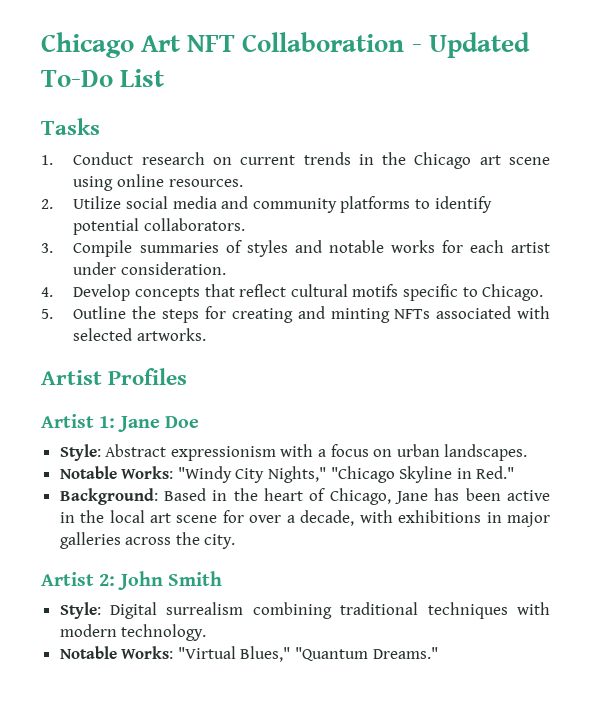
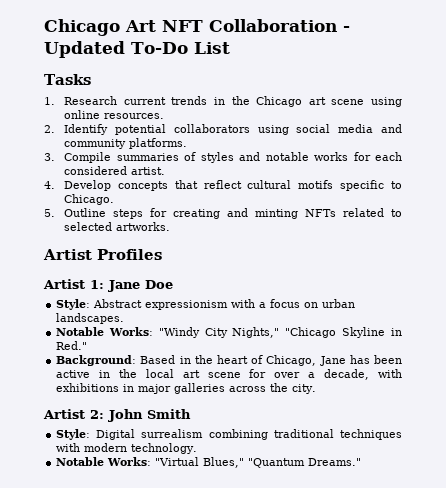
- 1. Conduct research on current trends in the Chicago art scene using online resources.
+ 1. Research current trends in the Chicago art scene using online resources.
- 2. Utilize social media and community platforms to identify potential collaborators.
+ 2. Identify potential collaborators using social media and community platforms.
- 3. Compile summaries of styles and notable works for each artist under consideration.
+ 3. Compile summaries of styles and notable works for each considered artist.
- 5. Outline the steps for creating and minting NFTs associated with selected artworks.
+ 5. Outline steps for creating and minting NFTs related to selected artworks.

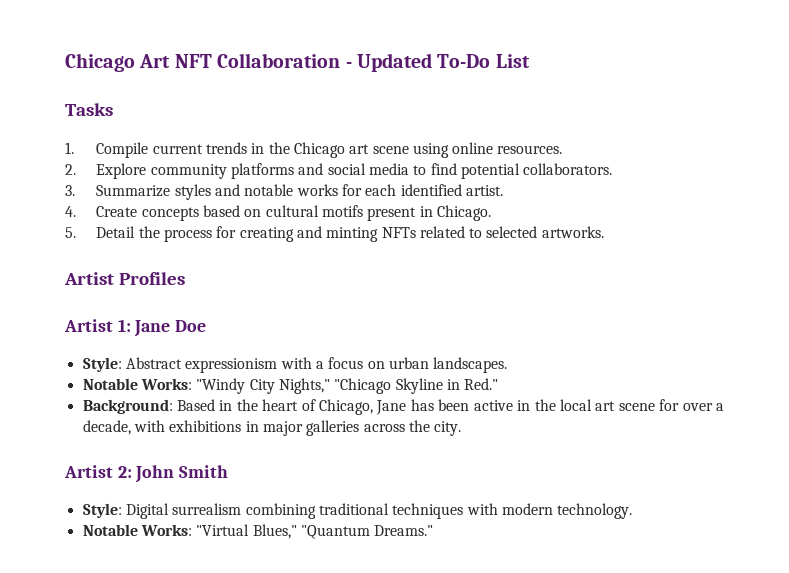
- 1. Research current trends in the Chicago art scene using online resources.
+ 1. Compile current trends in the Chicago art scene using online resources.
- 2. Identify potential collaborators using social media and community platforms.
- 3. Compile summaries of styles and notable works for each considered artist.
+ 2. Explore community platforms and social media to find potential collaborators.
+ 3. Summarize styles and notable works for each identified artist.
- 4. Develop concepts that reflect cultural motifs specific to Chicago.
+ 4. Create concepts based on cultural motifs present in Chicago.
- 5. Outline steps for creating and minting NFTs related to selected artworks.
+ 5. Detail the process for creating and minting NFTs related to selected artworks.

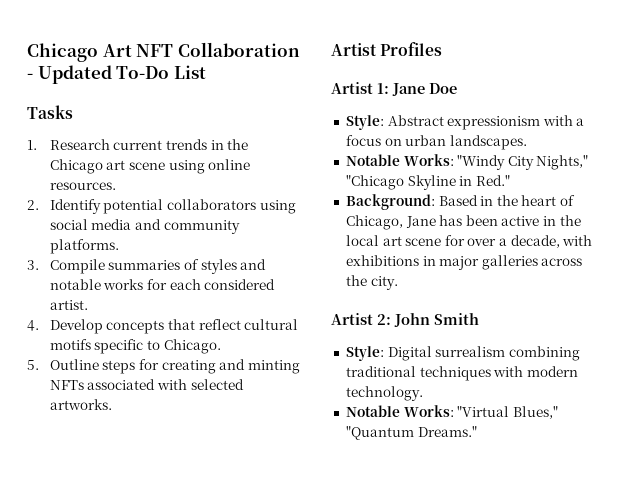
- 1. Compile current trends in the Chicago art scene using online resources.
+ 1. Research current trends in the Chicago art scene using online resources.
- 2. Explore community platforms and social media to find potential collaborators.
- 3. Summarize styles and notable works for each identified artist.
+ 2. Identify potential collaborators using social media and community platforms.
+ 3. Compile summaries of styles and notable works for each considered artist.
- 4. Create concepts based on cultural motifs present in Chicago.
+ 4. Develop concepts that reflect cultural motifs specific to Chicago.
- 5. Detail the process for creating and minting NFTs related to selected artworks.
+ 5. Outline steps for creating and minting NFTs associated with selected artworks.

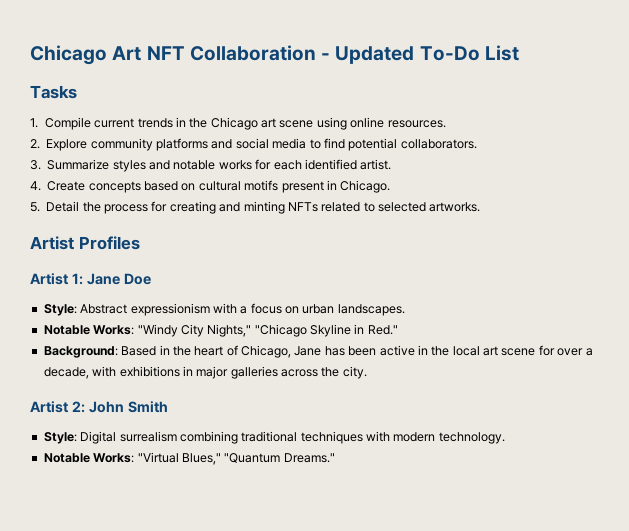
- 1. Research current trends in the Chicago art scene using online resources.
+ 1. Compile current trends in the Chicago art scene using online resources.
- 2. Identify potential collaborators using social media and community platforms.
- 3. Compile summaries of styles and notable works for each considered artist.
+ 2. Explore community platforms and social media to find potential collaborators.
+ 3. Summarize styles and notable works for each identified artist.
- 4. Develop concepts that reflect cultural motifs specific to Chicago.
+ 4. Create concepts based on cultural motifs present in Chicago.
- 5. Outline steps for creating and minting NFTs associated with selected artworks.
+ 5. Detail the process for creating and minting NFTs related to selected artworks.

